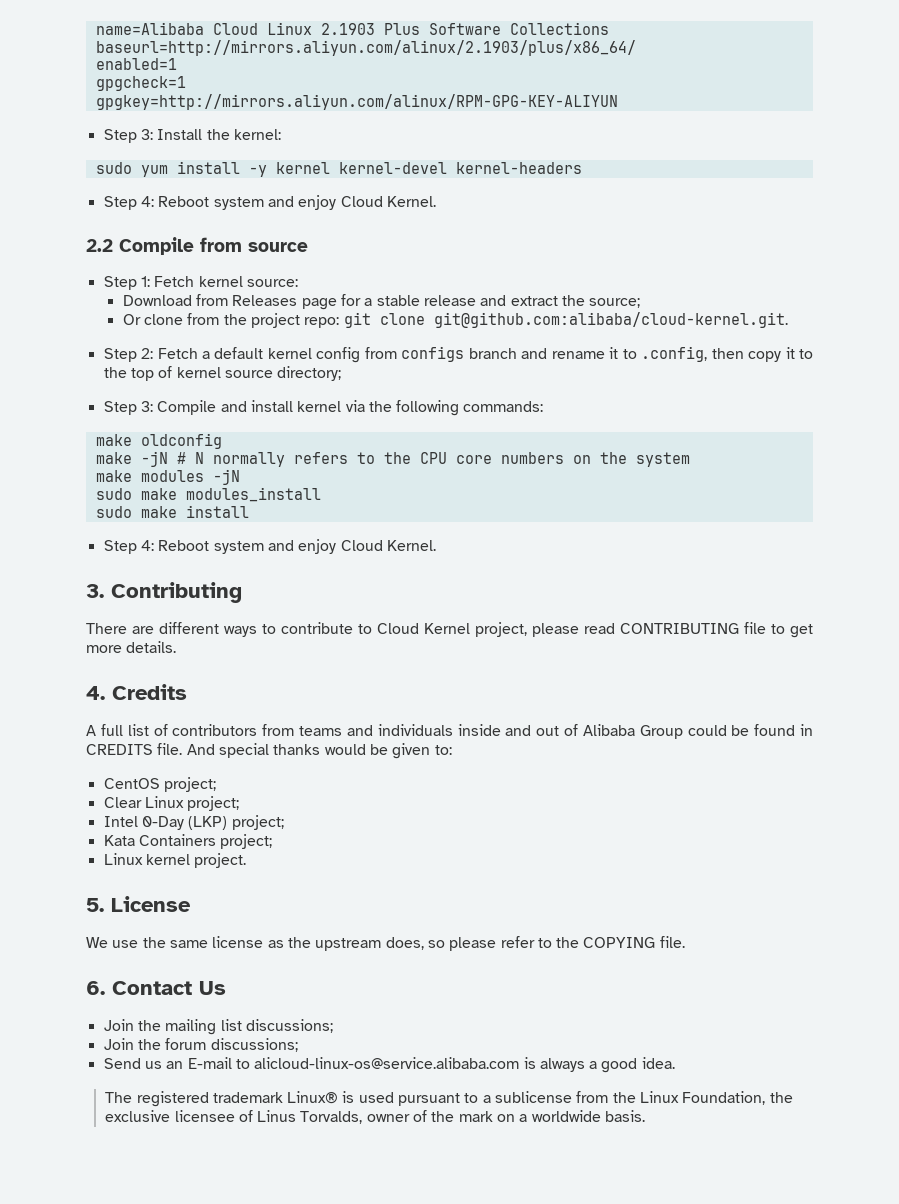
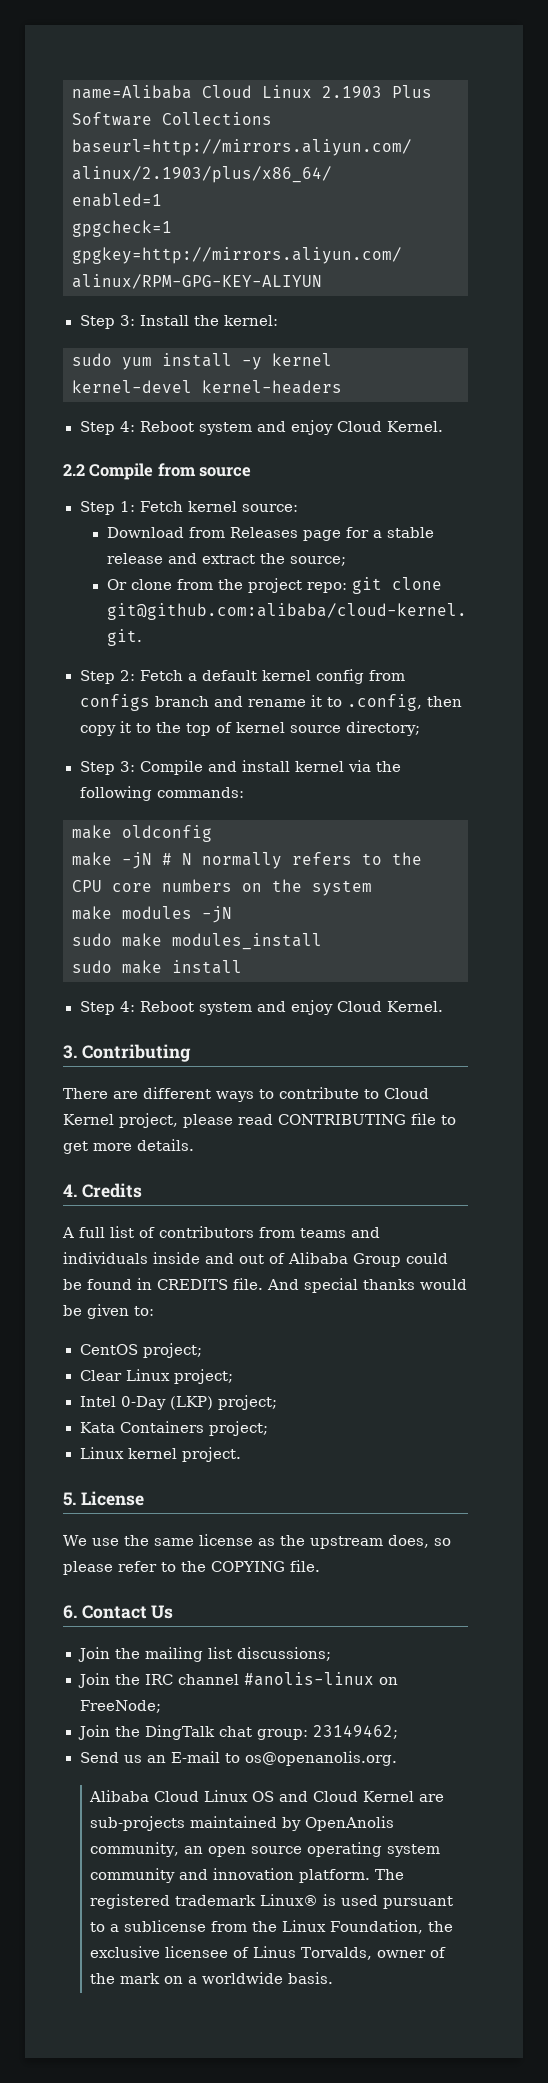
- Join the forum discussions;
+ Join the IRC channel #anolis-linux on FreeNode;
+ Join the DingTalk chat group: 23149462;
- Send us an E-mail to alicloud-linux-os@service.alibaba.com is always a good idea.
- The registered trademark Linux® is used pursuant to a sublicense from the Linux Foundation, the exclusive licensee of Linus Torvalds, owner of the mark on a worldwide basis.
+ Send us an E-mail to os@openanolis.org.
+ Alibaba Cloud Linux OS and Cloud Kernel are sub-projects maintained by OpenAnolis community, an open source operating system community and innovation platform. The registered trademark Linux® is used pursuant to a sublicense from the Linux Foundation, the exclusive licensee of Linus Torvalds, owner of the mark on a worldwide basis.

